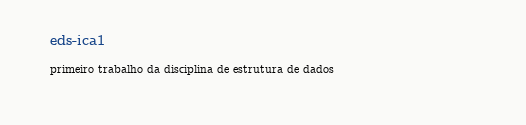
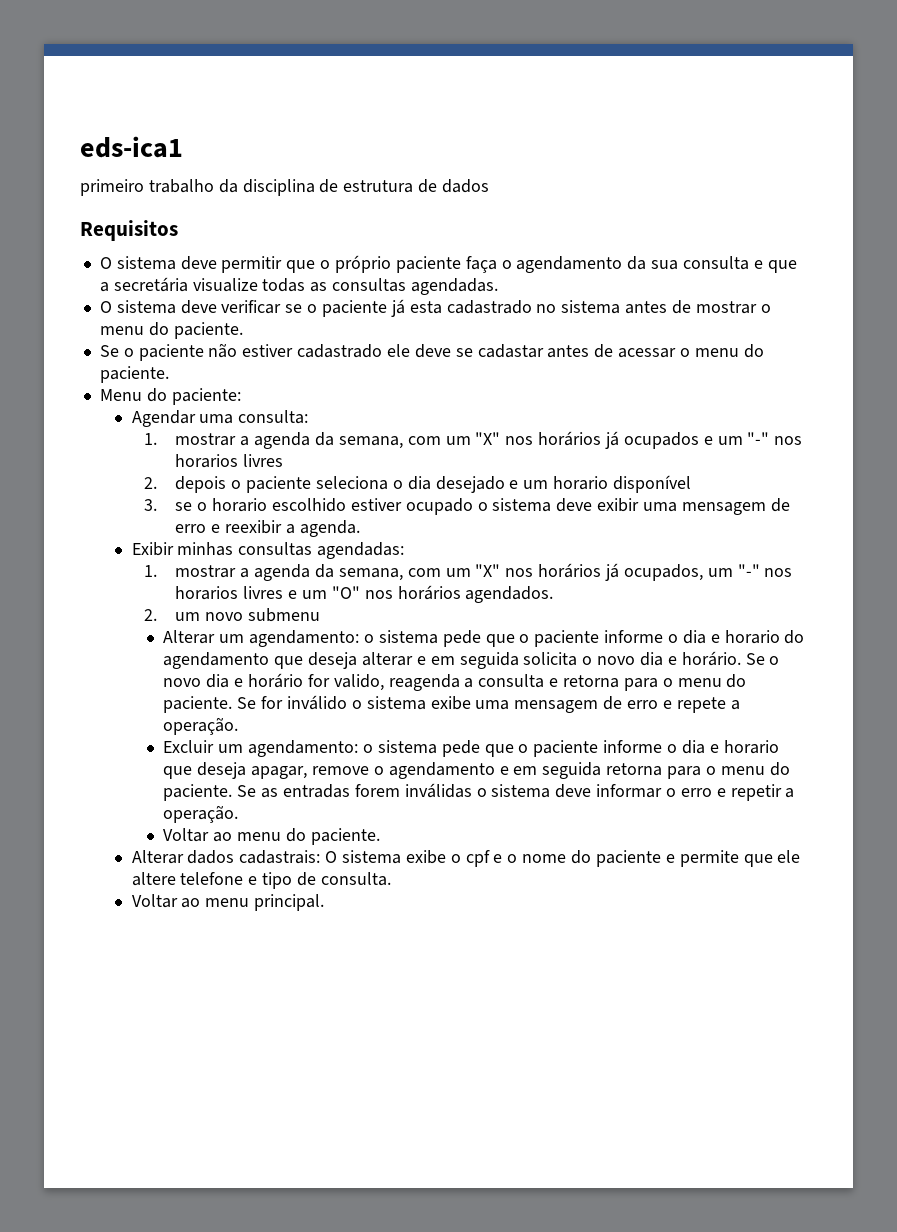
+ Requisitos
+ O sistema deve permitir que o próprio paciente faça o agendamento da sua consulta e que a secretária visualize todas as consultas agendadas.
+ O sistema deve verificar se o paciente já esta cadastrado no sistema antes de mostrar o menu do paciente.
+ Se o paciente não estiver cadastrado ele deve se cadastar antes de acessar o menu do paciente.
+ Menu do paciente:
+ Agendar uma consulta:
+ 1. mostrar a agenda da semana, com um "X" nos horários já ocupados e um "-" nos horarios livres
+ 2. depois o paciente seleciona o dia desejado e um horario disponível
+ 3. se o horario escolhido estiver ocupado o sistema deve exibir uma mensagem de erro e reexibir a agenda.
+ Exibir minhas consultas agendadas:
+ 1. mostrar a agenda da semana, com um "X" nos horários já ocupados, um "-" nos horarios livres e um "O" nos horários agendados.
+ 2. um novo submenu
+ Alterar um agendamento: o sistema pede que o paciente informe o dia e horario do agendamento que deseja alterar e em seguida solicita o novo dia e horário. Se o novo dia e horário for valido, reagenda a consulta e retorna para o menu do paciente. Se for inválido o sistema exibe uma mensagem de erro e repete a operação.
+ Excluir um agendamento: o sistema pede que o paciente informe o dia e horario que deseja apagar, remove o agendamento e em seguida retorna para o menu do paciente. Se as entradas forem inválidas o sistema deve informar o erro e repetir a operação.
+ Voltar ao menu do paciente.
+ Alterar dados cadastrais: O sistema exibe o cpf e o nome do paciente e permite que ele altere telefone e tipo de consulta.
+ Voltar ao menu principal.

